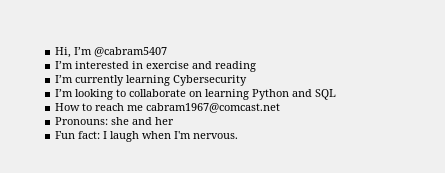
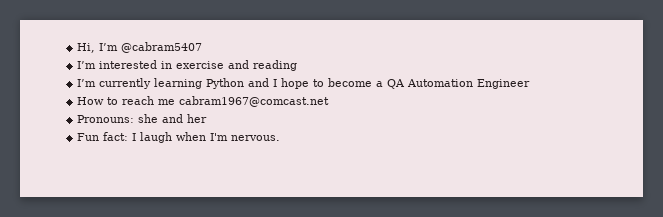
- I’m currently learning Cybersecurity
- I’m looking to collaborate on learning Python and SQL
+ I’m currently learning Python and I hope to become a QA Automation Engineer

